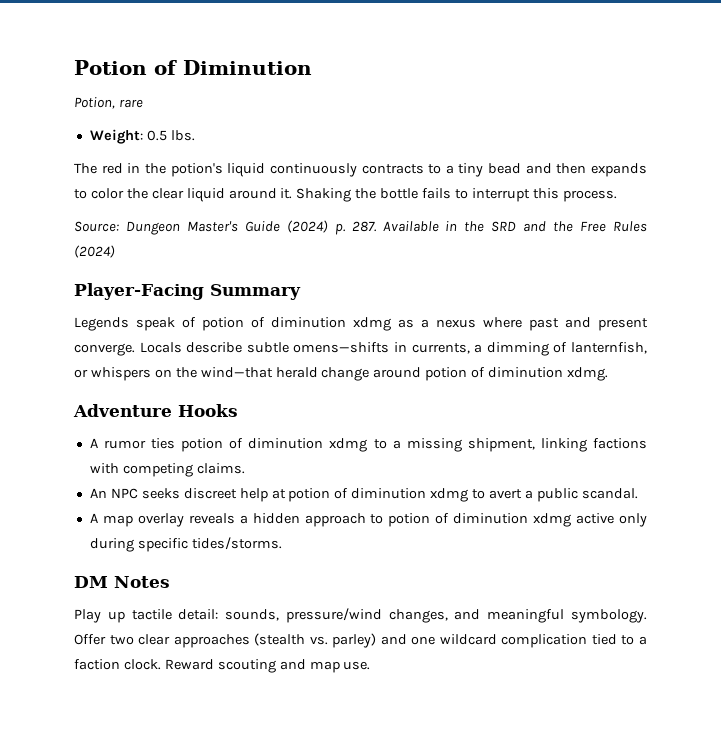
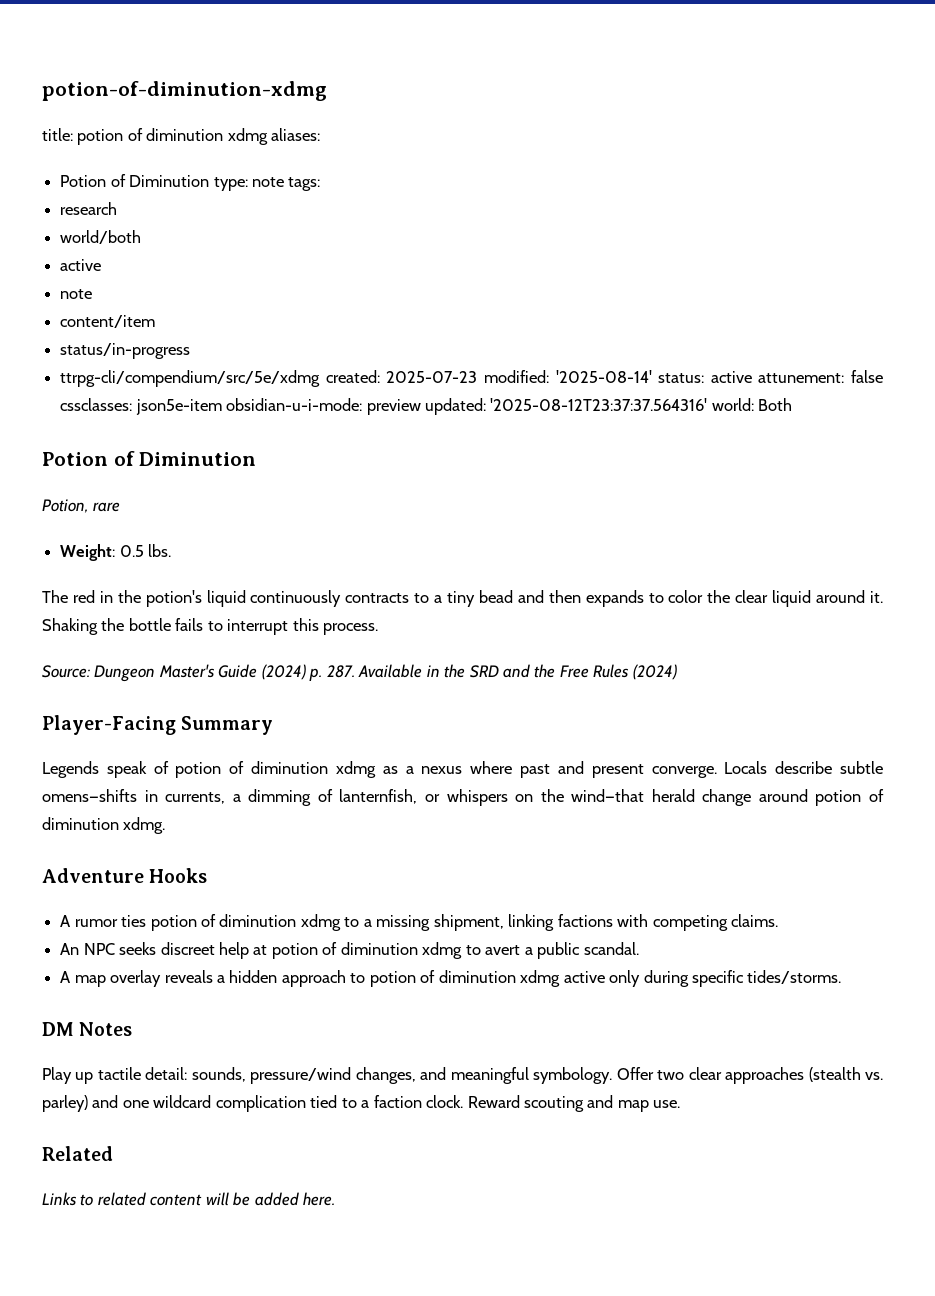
+ potion-of-diminution-xdmg
+ title: potion of diminution xdmg aliases:
+ Potion of Diminution type: note tags:
+ research
+ world/both
+ active
+ note
+ content/item
+ status/in-progress
+ ttrpg-cli/compendium/src/5e/xdmg created: 2025-07-23 modified: '2025-08-14' status: active attunement: false cssclasses: json5e-item obsidian-u-i-mode: preview updated: '2025-08-12T23:37:37.564316' world: Both
+ Related
+ Links to related content will be added here.

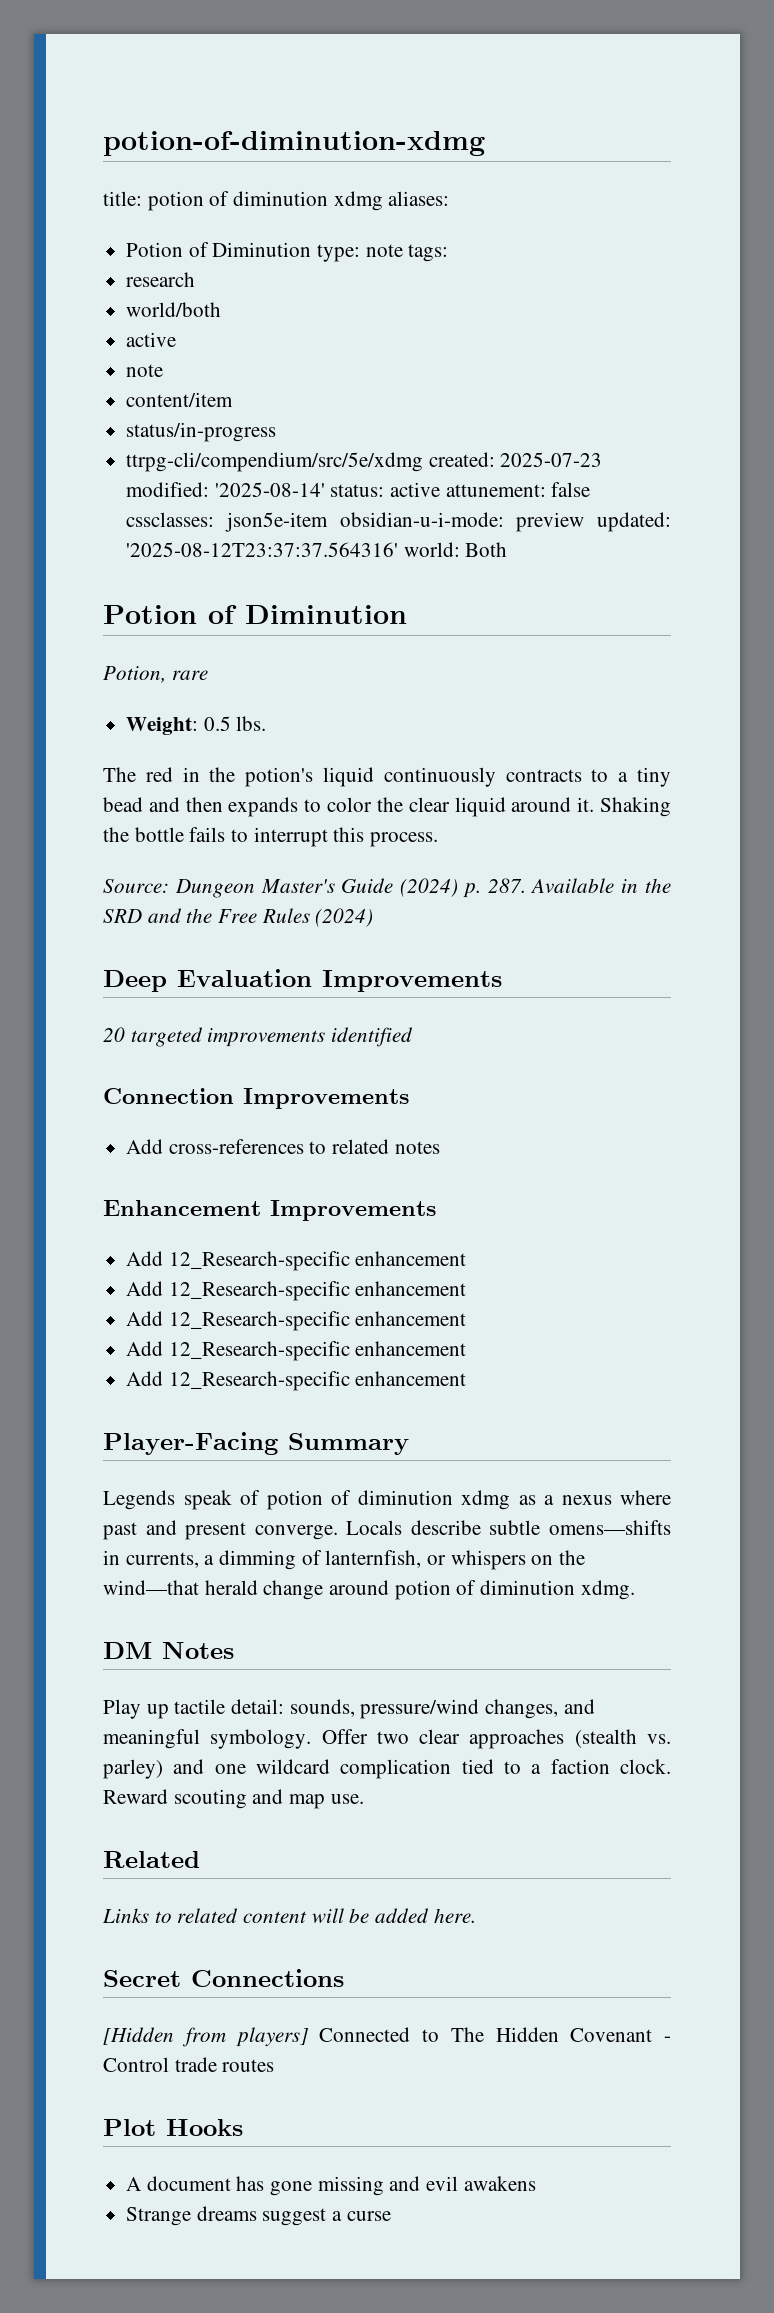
+ Deep Evaluation Improvements
+ 20 targeted improvements identified
+ Connection Improvements
+ Add cross-references to related notes
+ Enhancement Improvements
+ Add 12_Research-specific enhancement
+ Add 12_Research-specific enhancement
+ Add 12_Research-specific enhancement
+ Add 12_Research-specific enhancement
+ Add 12_Research-specific enhancement
- Adventure Hooks
- A rumor ties potion of diminution xdmg to a missing shipment, linking factions with competing claims.
- An NPC seeks discreet help at potion of diminution xdmg to avert a public scandal.
- A map overlay reveals a hidden approach to potion of diminution xdmg active only during specific tides/storms.
+ Secret Connections
+ [Hidden from players] Connected to The Hidden Covenant - Control trade routes
+ Plot Hooks
+ A document has gone missing and evil awakens
+ Strange dreams suggest a curse

